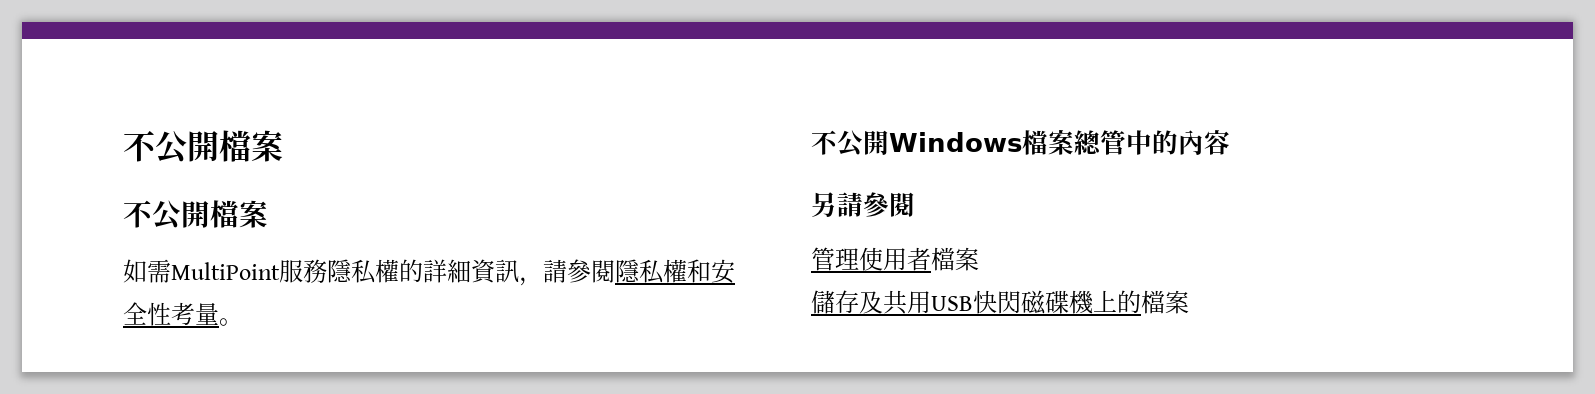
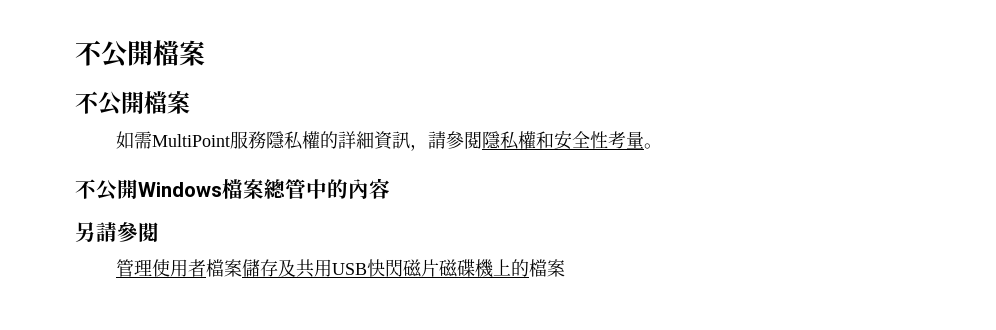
- 管理使用者檔案
- 儲存及共用USB快閃磁碟機上的檔案
+ 管理使用者檔案儲存及共用USB快閃磁片磁碟機上的檔案

